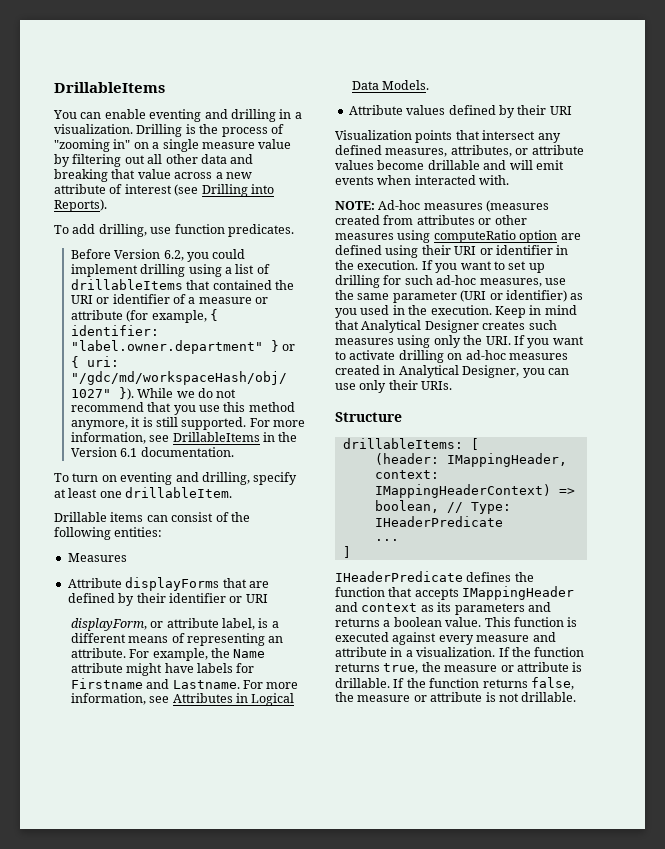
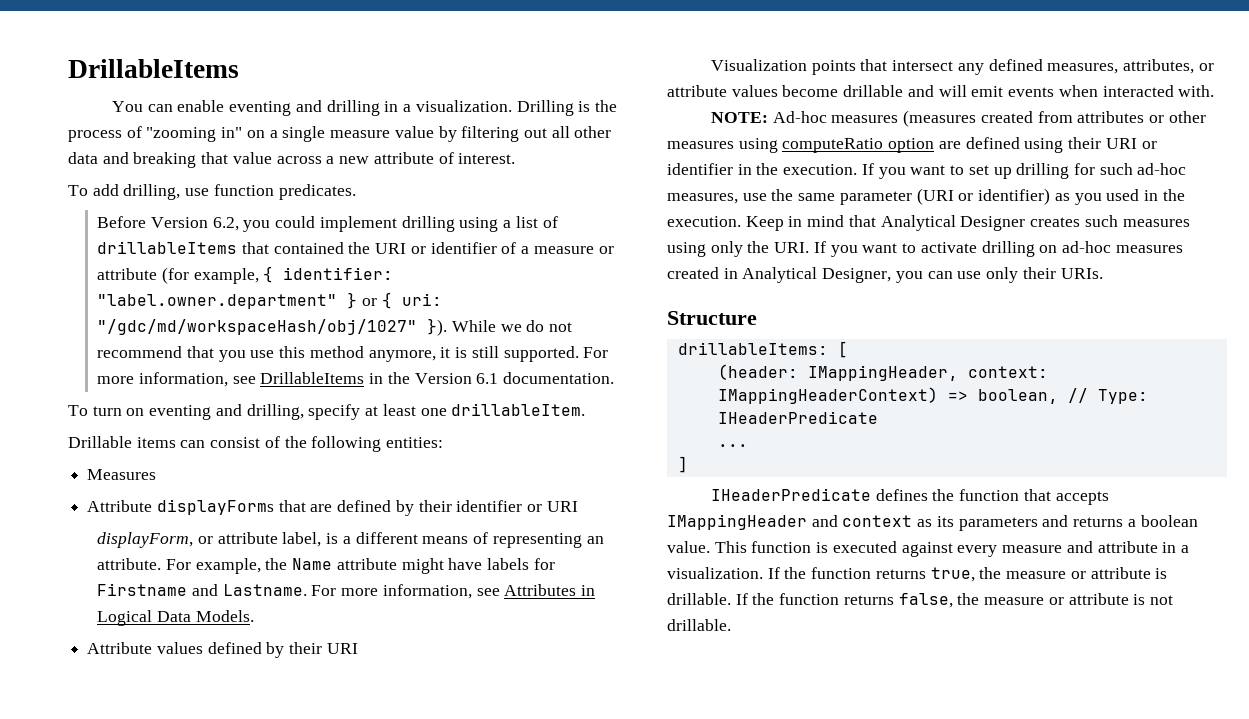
- Drilling is the process of "zooming in" on a single measure value by filtering out all other data and breaking that value across a new attribute of interest (see Drilling into Reports).
+ Drilling is the process of "zooming in" on a single measure value by filtering out all other data and breaking that value across a new attribute of interest.

